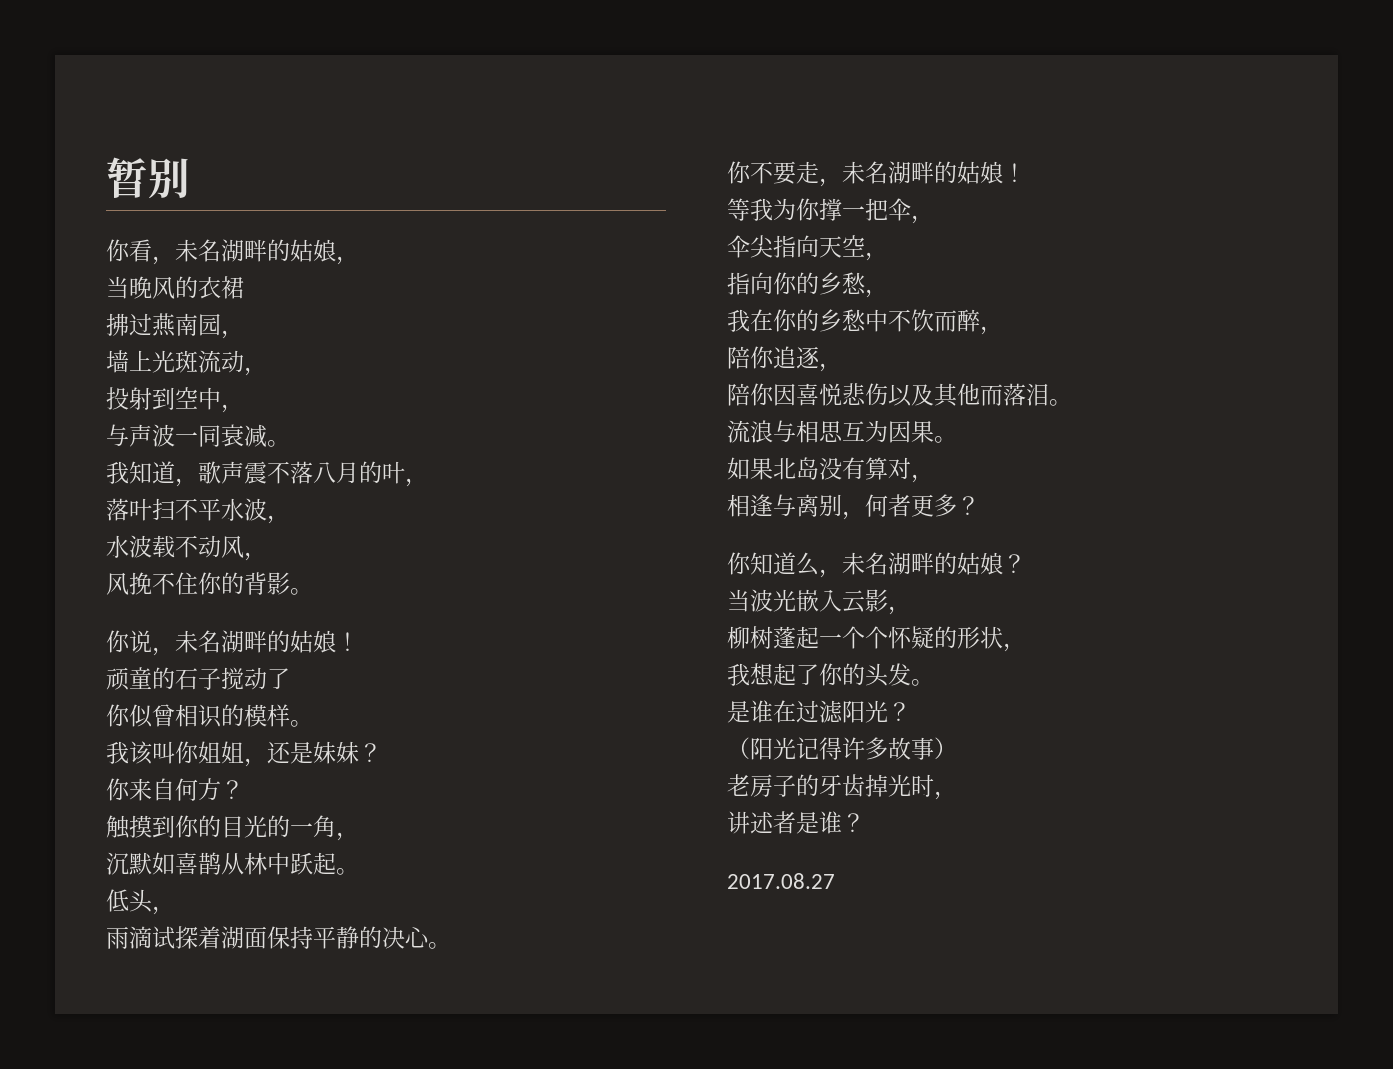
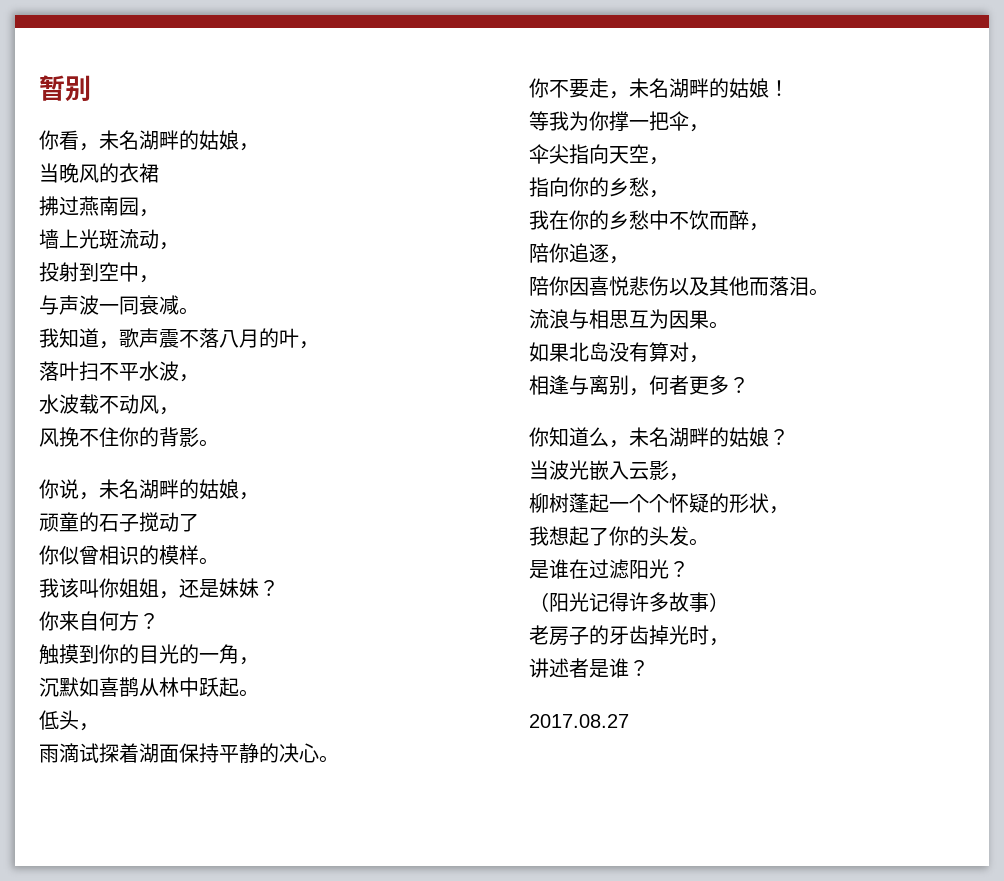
- 你说，未名湖畔的姑娘！
+ 你说，未名湖畔的姑娘，

